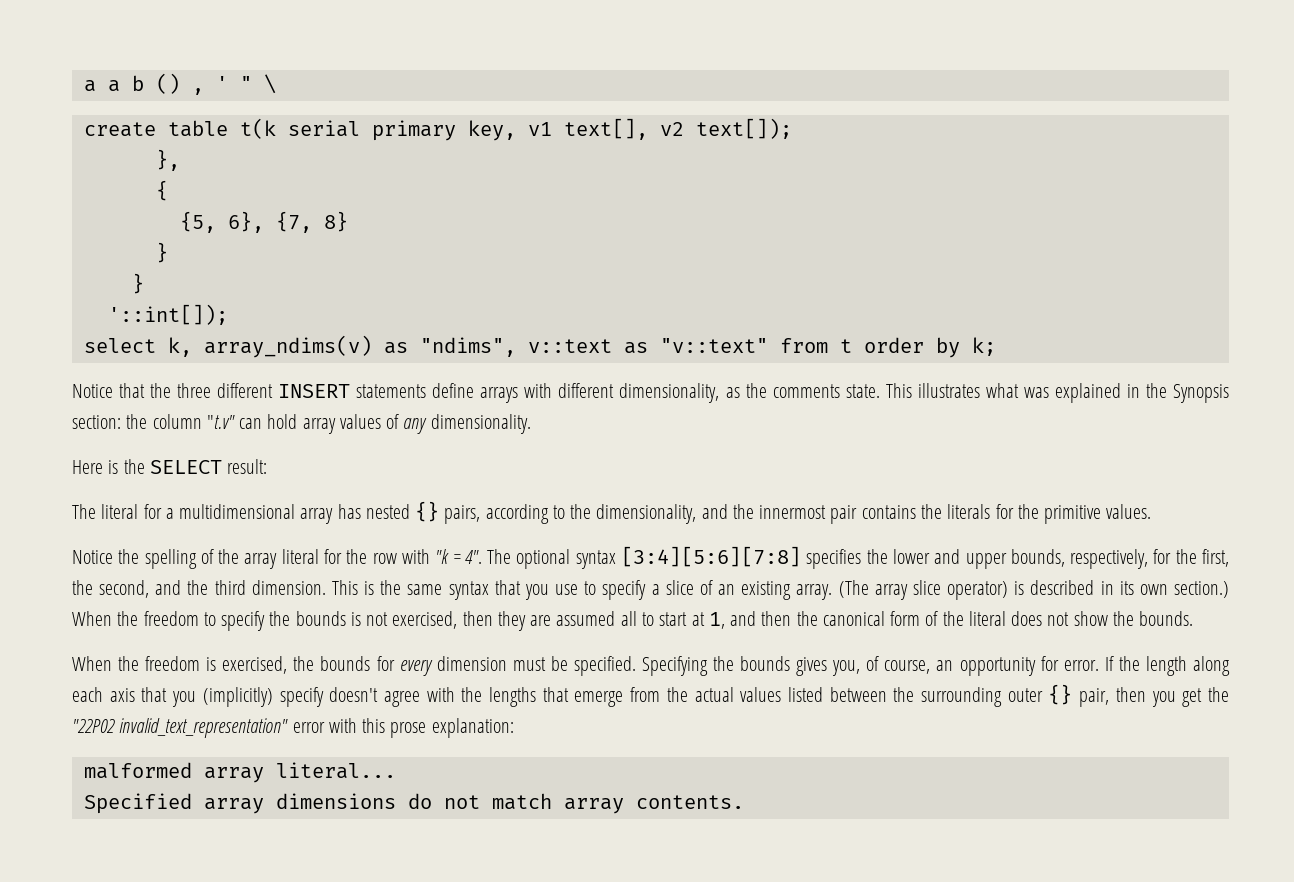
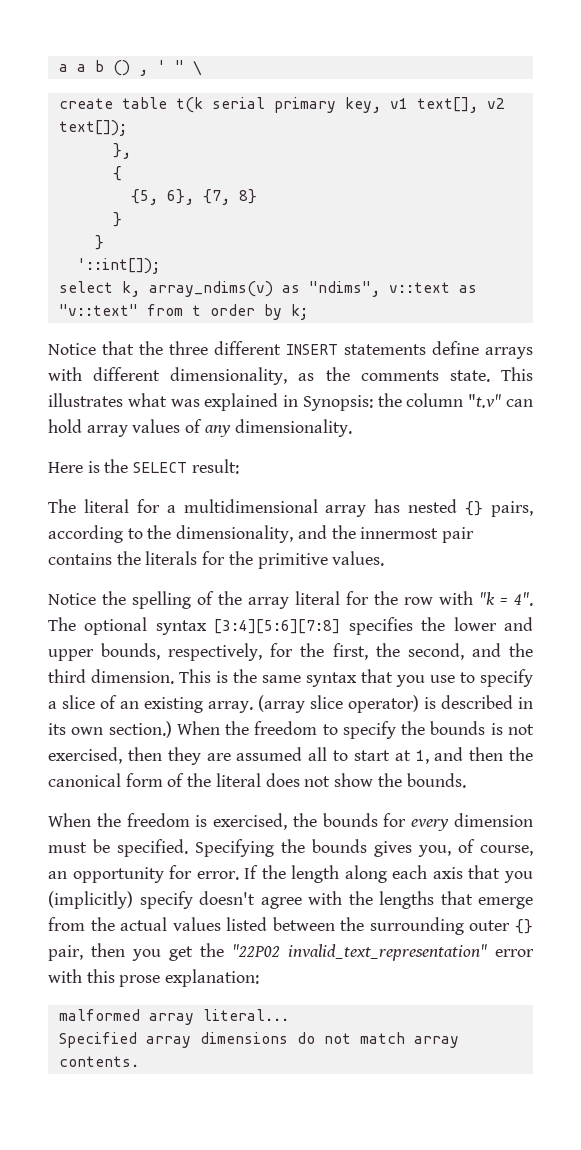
- This illustrates what was explained in the Synopsis section: the column "t.v" can hold array values of any dimensionality.
+ This illustrates what was explained in Synopsis: the column "t.v" can hold array values of any dimensionality.
- (The array slice operator) is described in its own section.)
+ (array slice operator) is described in its own section.)

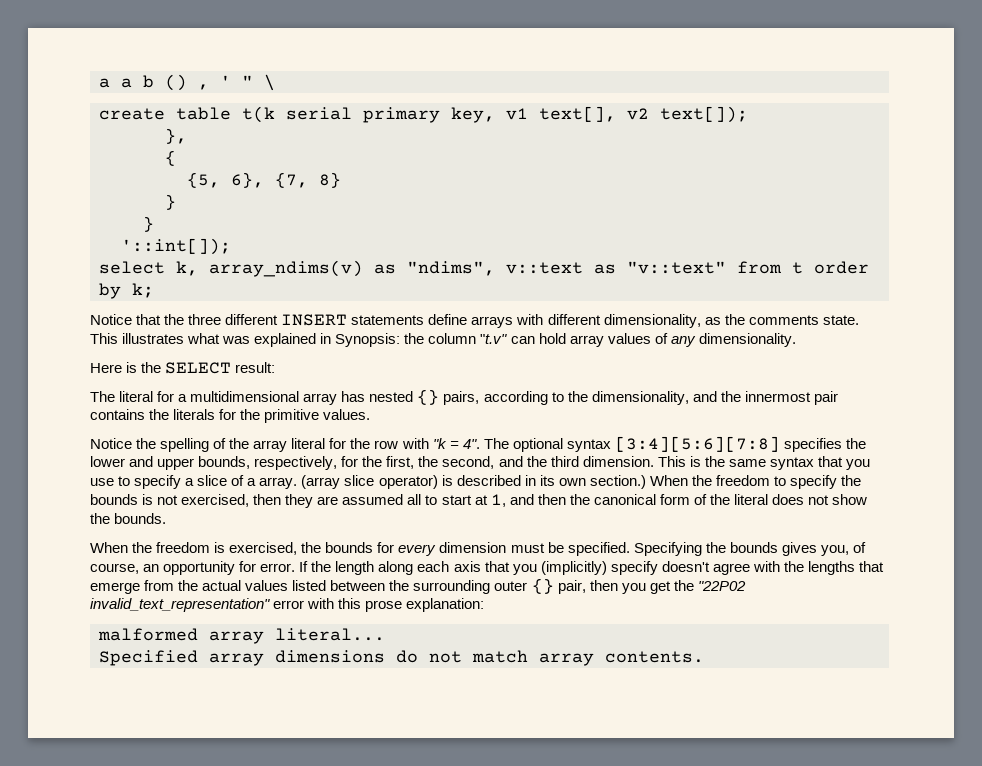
- This is the same syntax that you use to specify a slice of an existing array.
+ This is the same syntax that you use to specify a slice of a array.

